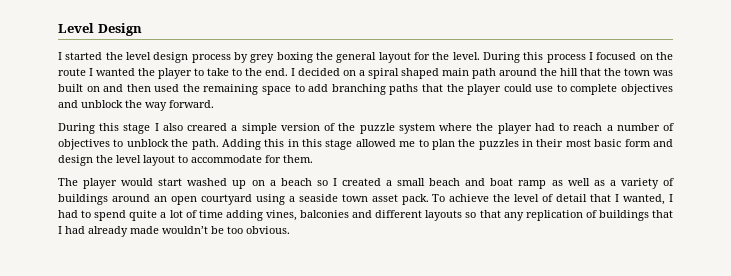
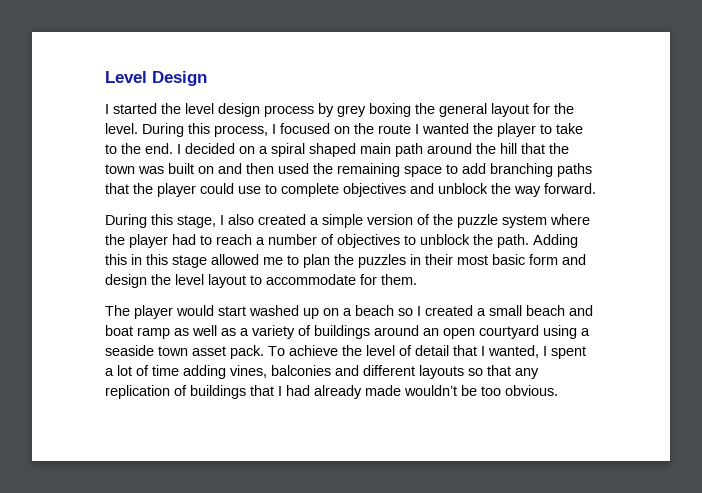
- During this process I focused on the route I wanted the player to take to the end.
+ During this process, I focused on the route I wanted the player to take to the end.
- During this stage I also creared a simple version of the puzzle system where the player had to reach a number of objectives to unblock the path.
+ During this stage, I also created a simple version of the puzzle system where the player had to reach a number of objectives to unblock the path.
- To achieve the level of detail that I wanted, I had to spend quite a lot of time adding vines, balconies and different layouts so that any replication of buildings that I had already made wouldn’t be too obvious.
+ To achieve the level of detail that I wanted, I spent a lot of time adding vines, balconies and different layouts so that any replication of buildings that I had already made wouldn’t be too obvious.

